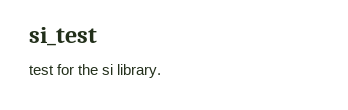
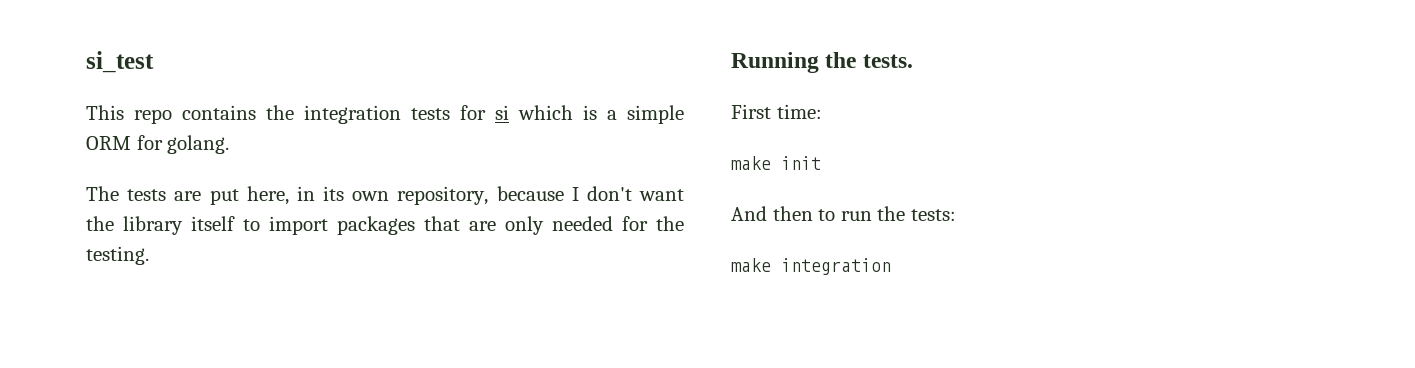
- test for the si library.
+ This repo contains the integration tests for si which is a simple ORM for golang.
+ The tests are put here, in its own repository, because I don't want the library itself to import packages that are only needed for the testing.
+ Running the tests.
+ First time:
+ make init
+ And then to run the tests:
+ make integration

